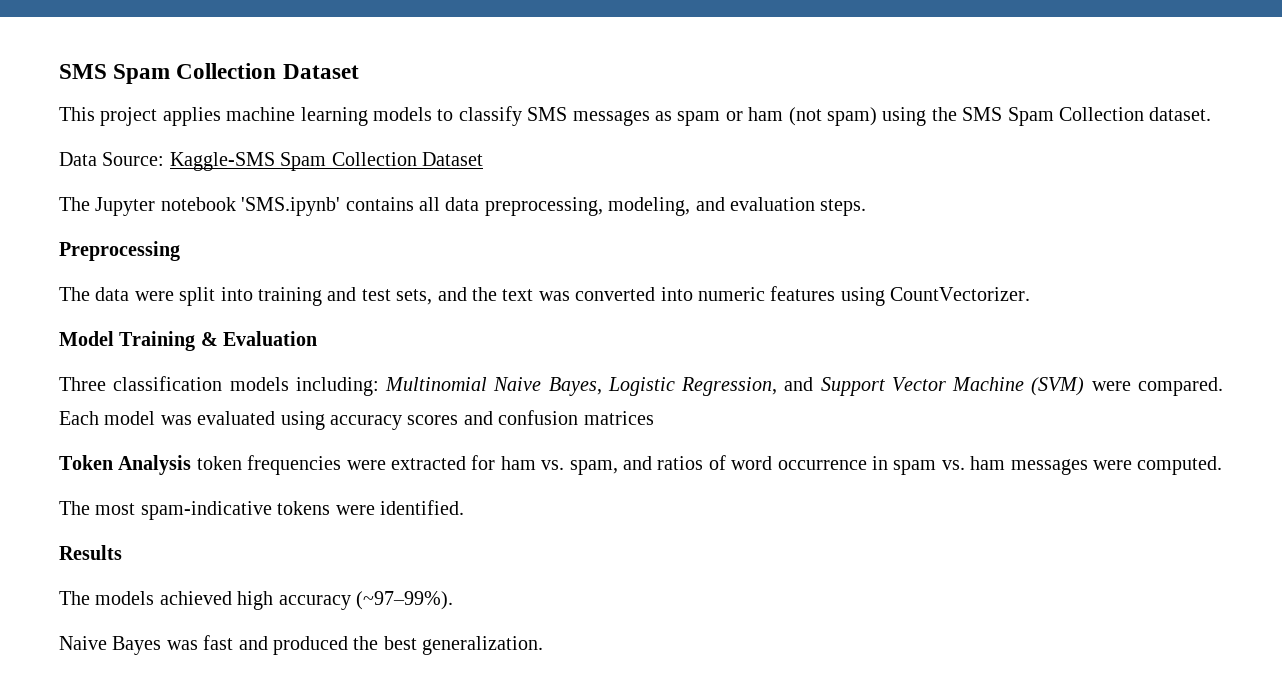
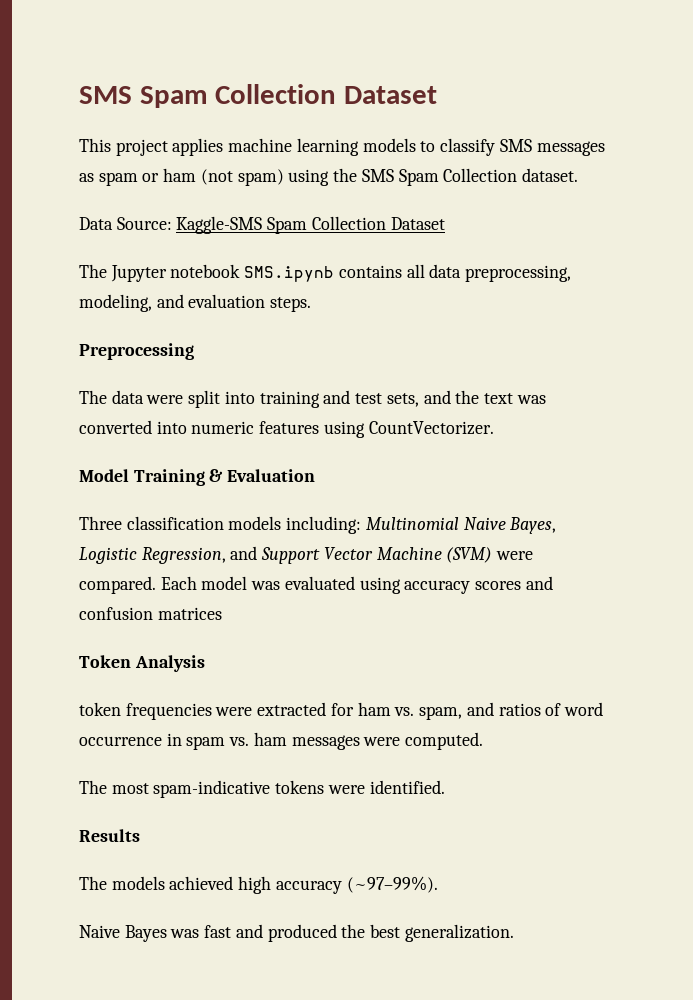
- The Jupyter notebook 'SMS.ipynb' contains all data preprocessing, modeling, and evaluation steps.
+ The Jupyter notebook SMS.ipynb contains all data preprocessing, modeling, and evaluation steps.
- Token Analysis token frequencies were extracted for ham vs. spam, and ratios of word occurrence in spam vs. ham messages were computed.
+ Token Analysis
+ token frequencies were extracted for ham vs. spam, and ratios of word occurrence in spam vs. ham messages were computed.

